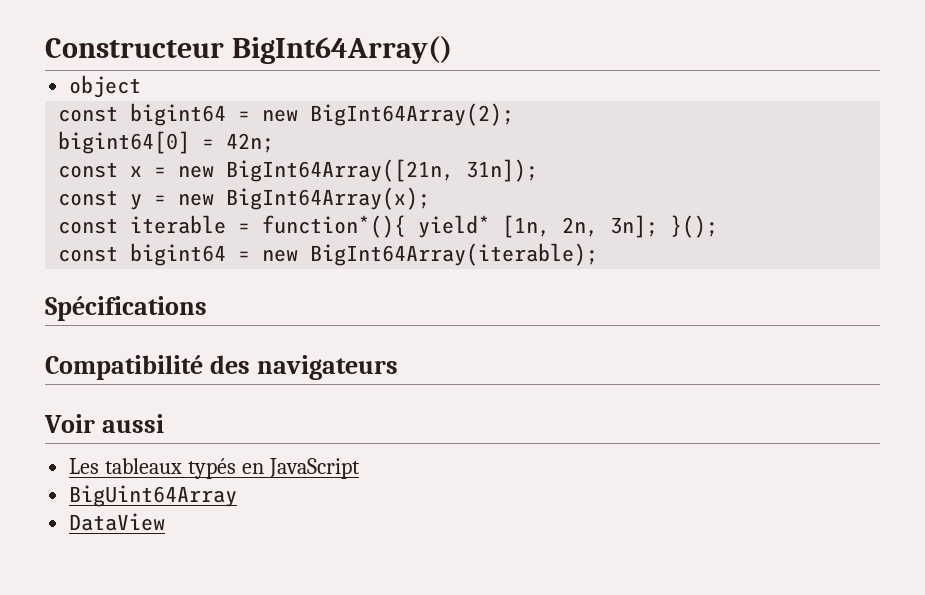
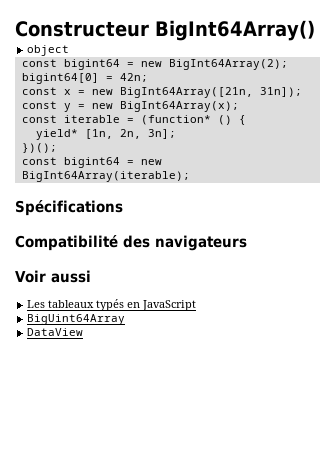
- const iterable = function*(){ yield* [1n, 2n, 3n]; }();
+ const iterable = (function* () {
+ yield* [1n, 2n, 3n];
+ })();

